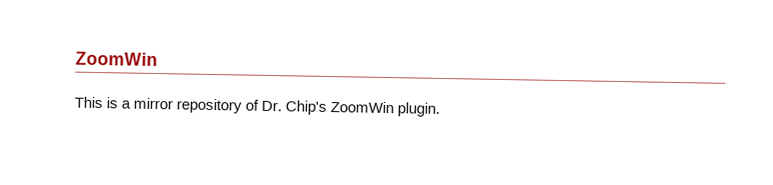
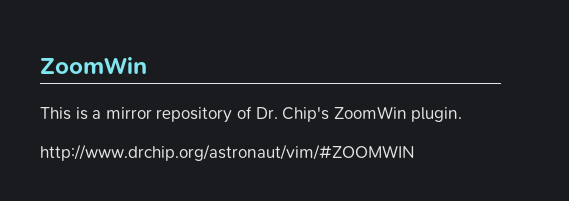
+ http://www.drchip.org/astronaut/vim/#ZOOMWIN

